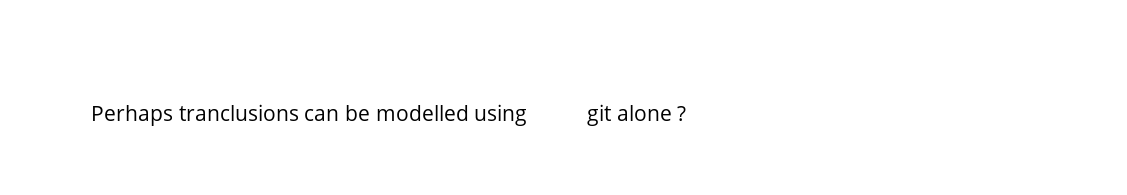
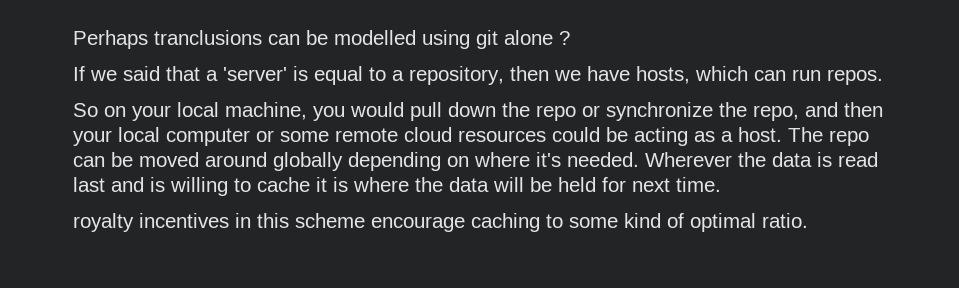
+ If we said that a 'server' is equal to a repository, then we have hosts, which can run repos.
+ So on your local machine, you would pull down the repo or synchronize the repo, and then your local computer or some remote cloud resources could be acting as a host. The repo can be moved around globally depending on where it's needed. Wherever the data is read last and is willing to cache it is where the data will be held for next time.
+ royalty incentives in this scheme encourage caching to some kind of optimal ratio.

